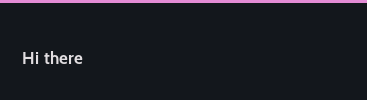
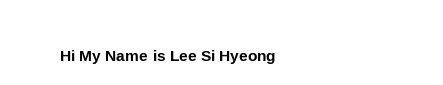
- Hi there
+ Hi My Name is Lee Si Hyeong

